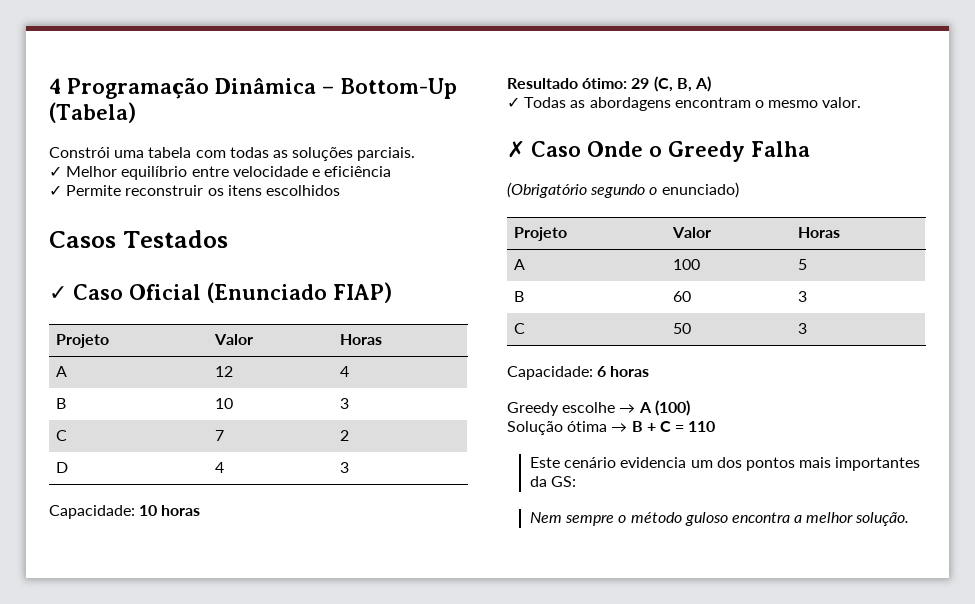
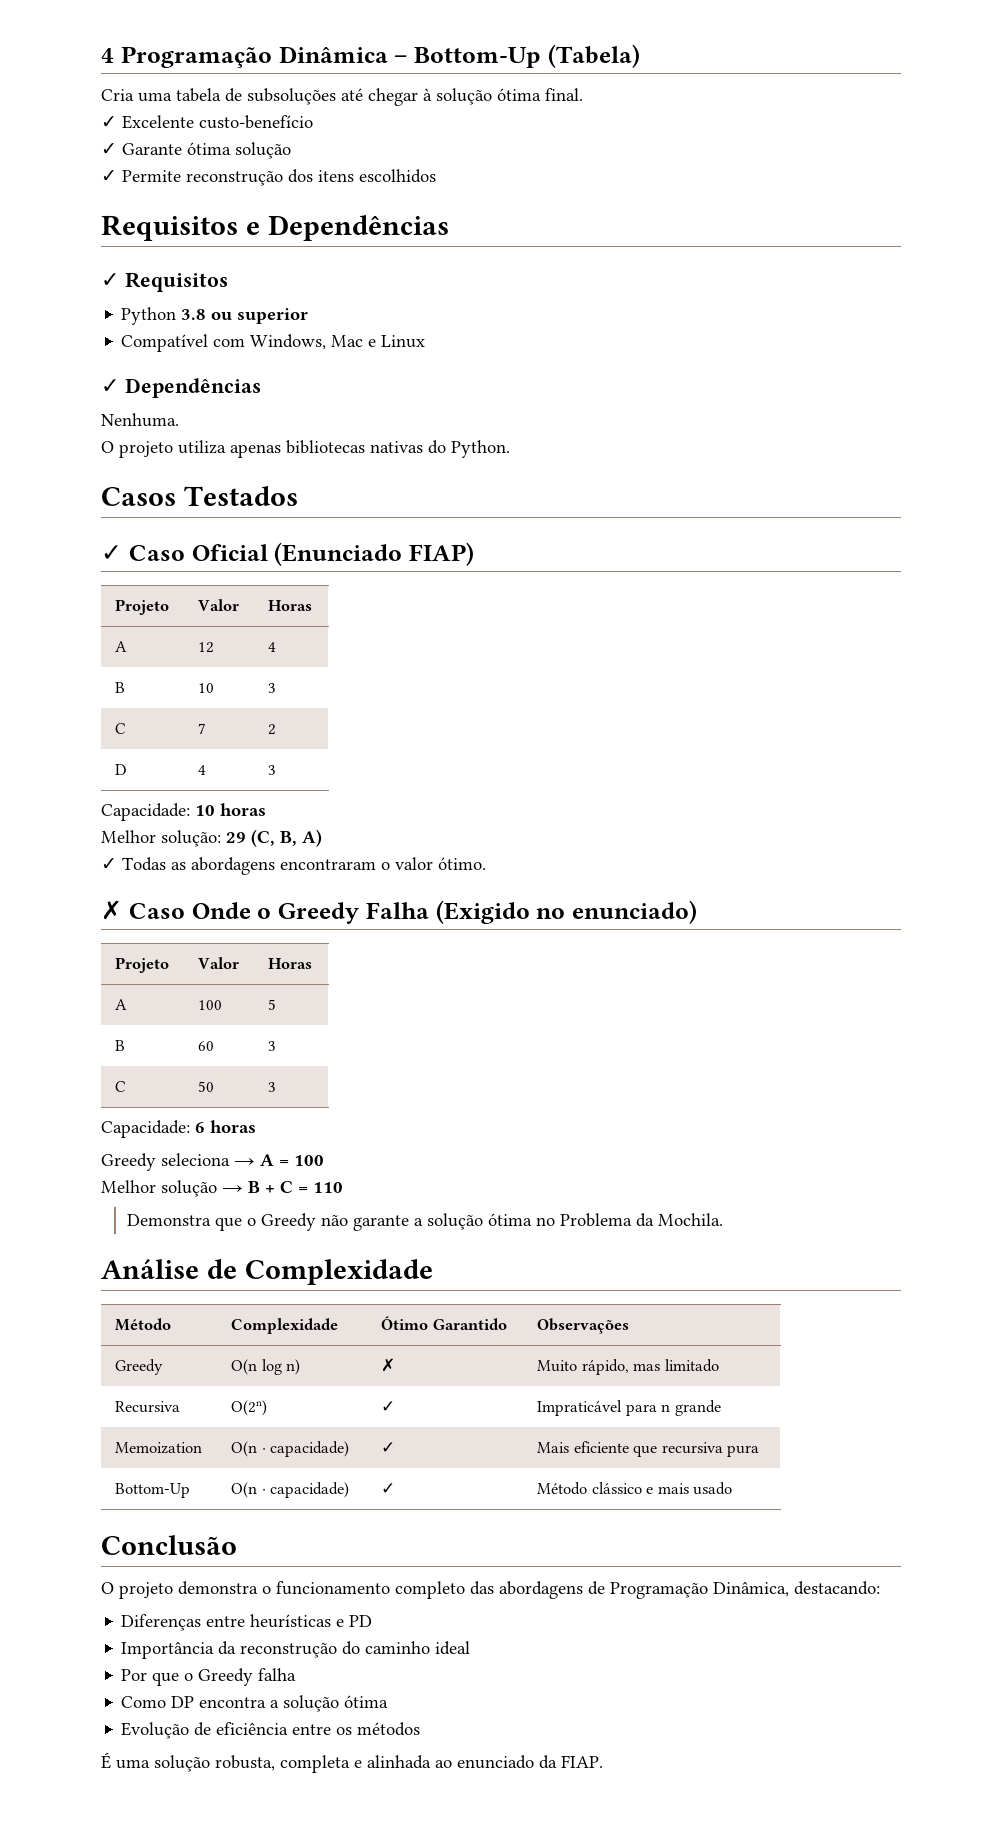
- Constrói uma tabela com todas as soluções parciais.
- ✓ Melhor equilíbrio entre velocidade e eficiência
+ Cria uma tabela de subsoluções até chegar à solução ótima final.
+ ✓ Excelente custo-benefício
+ ✓ Garante ótima solução
- ✓ Permite reconstruir os itens escolhidos
+ ✓ Permite reconstrução dos itens escolhidos
+ Requisitos e Dependências
+ ✓ Requisitos
+ Python 3.8 ou superior
+ Compatível com Windows, Mac e Linux
+ ✓ Dependências
+ Nenhuma.
+ O projeto utiliza apenas bibliotecas nativas do Python.
- Resultado ótimo: 29 (C, B, A)
+ Melhor solução: 29 (C, B, A)
- ✓ Todas as abordagens encontram o mesmo valor.
+ ✓ Todas as abordagens encontraram o valor ótimo.
- ✗ Caso Onde o Greedy Falha
- (Obrigatório segundo o enunciado)
+ ✗ Caso Onde o Greedy Falha (Exigido no enunciado)
- Greedy escolhe → A (100)
- Solução ótima → B + C = 110
+ Greedy seleciona → A = 100
+ Melhor solução → B + C = 110
- Este cenário evidencia um dos pontos mais importantes da GS:
- Nem sempre o método guloso encontra a melhor solução.
+ Demonstra que o Greedy não garante a solução ótima no Problema da Mochila.
+ Análise de Complexidade
+ Método | Complexidade | Ótimo Garantido | Observações
+ Greedy | O(n log n) | ✗ | Muito rápido, mas limitado
+ Recursiva | O(2ⁿ) | ✓ | Impraticável para n grande
+ Memoization | O(n · capacidade) | ✓ | Mais eficiente que recursiva pura
+ Bottom-Up | O(n · capacidade) | ✓ | Método clássico e mais usado
+ Conclusão
+ O projeto demonstra o funcionamento completo das abordagens de Programação Dinâmica, destacando:
+ Diferenças entre heurísticas e PD
+ Importância da reconstrução do caminho ideal
+ Por que o Greedy falha
+ Como DP encontra a solução ótima
+ Evolução de eficiência entre os métodos
+ É uma solução robusta, completa e alinhada ao enunciado da FIAP.

